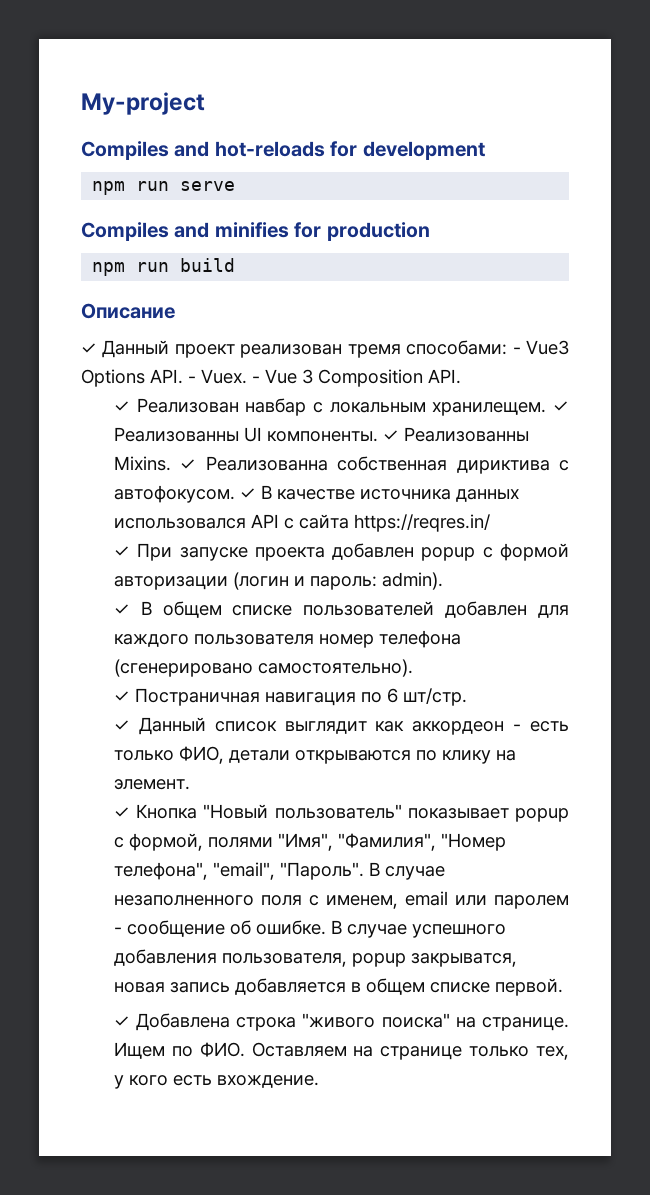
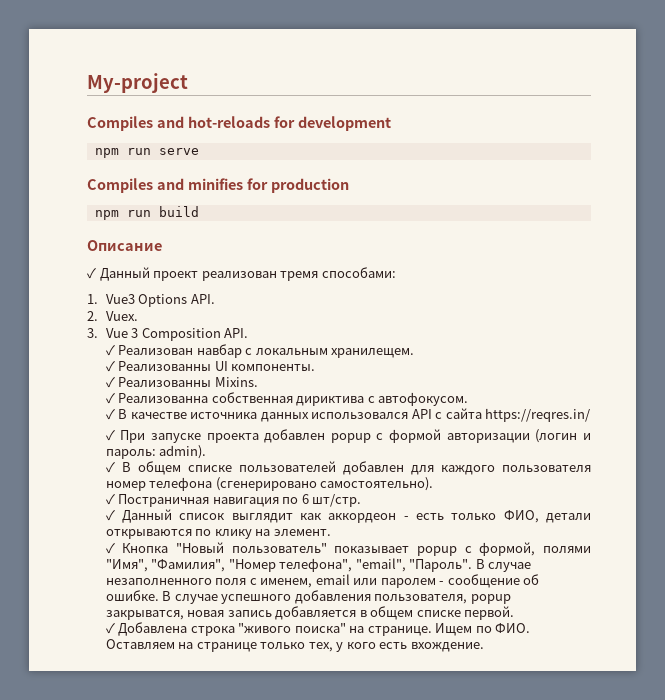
- ✓ Данный проект реализован тремя способами: - Vue3 Options API. - Vuex. - Vue 3 Composition API.
+ ✓ Данный проект реализован тремя способами:
+ 1. Vue3 Options API.
+ 2. Vuex.
+ 3. Vue 3 Composition API.
- ✓ Реализован навбар с локальным хранилещем. ✓ Реализованны UI компоненты. ✓ Реализованны Mixins. ✓ Реализованна собственная дириктива с автофокусом. ✓ В качестве источника данных использовался API с сайта https://reqres.in/
+ ✓ Реализован навбар с локальным хранилещем.
+ ✓ Реализованны UI компоненты.
+ ✓ Реализованны Mixins.
+ ✓ Реализованна собственная дириктива с автофокусом.
+ ✓ В качестве источника данных использовался API с сайта https://reqres.in/

